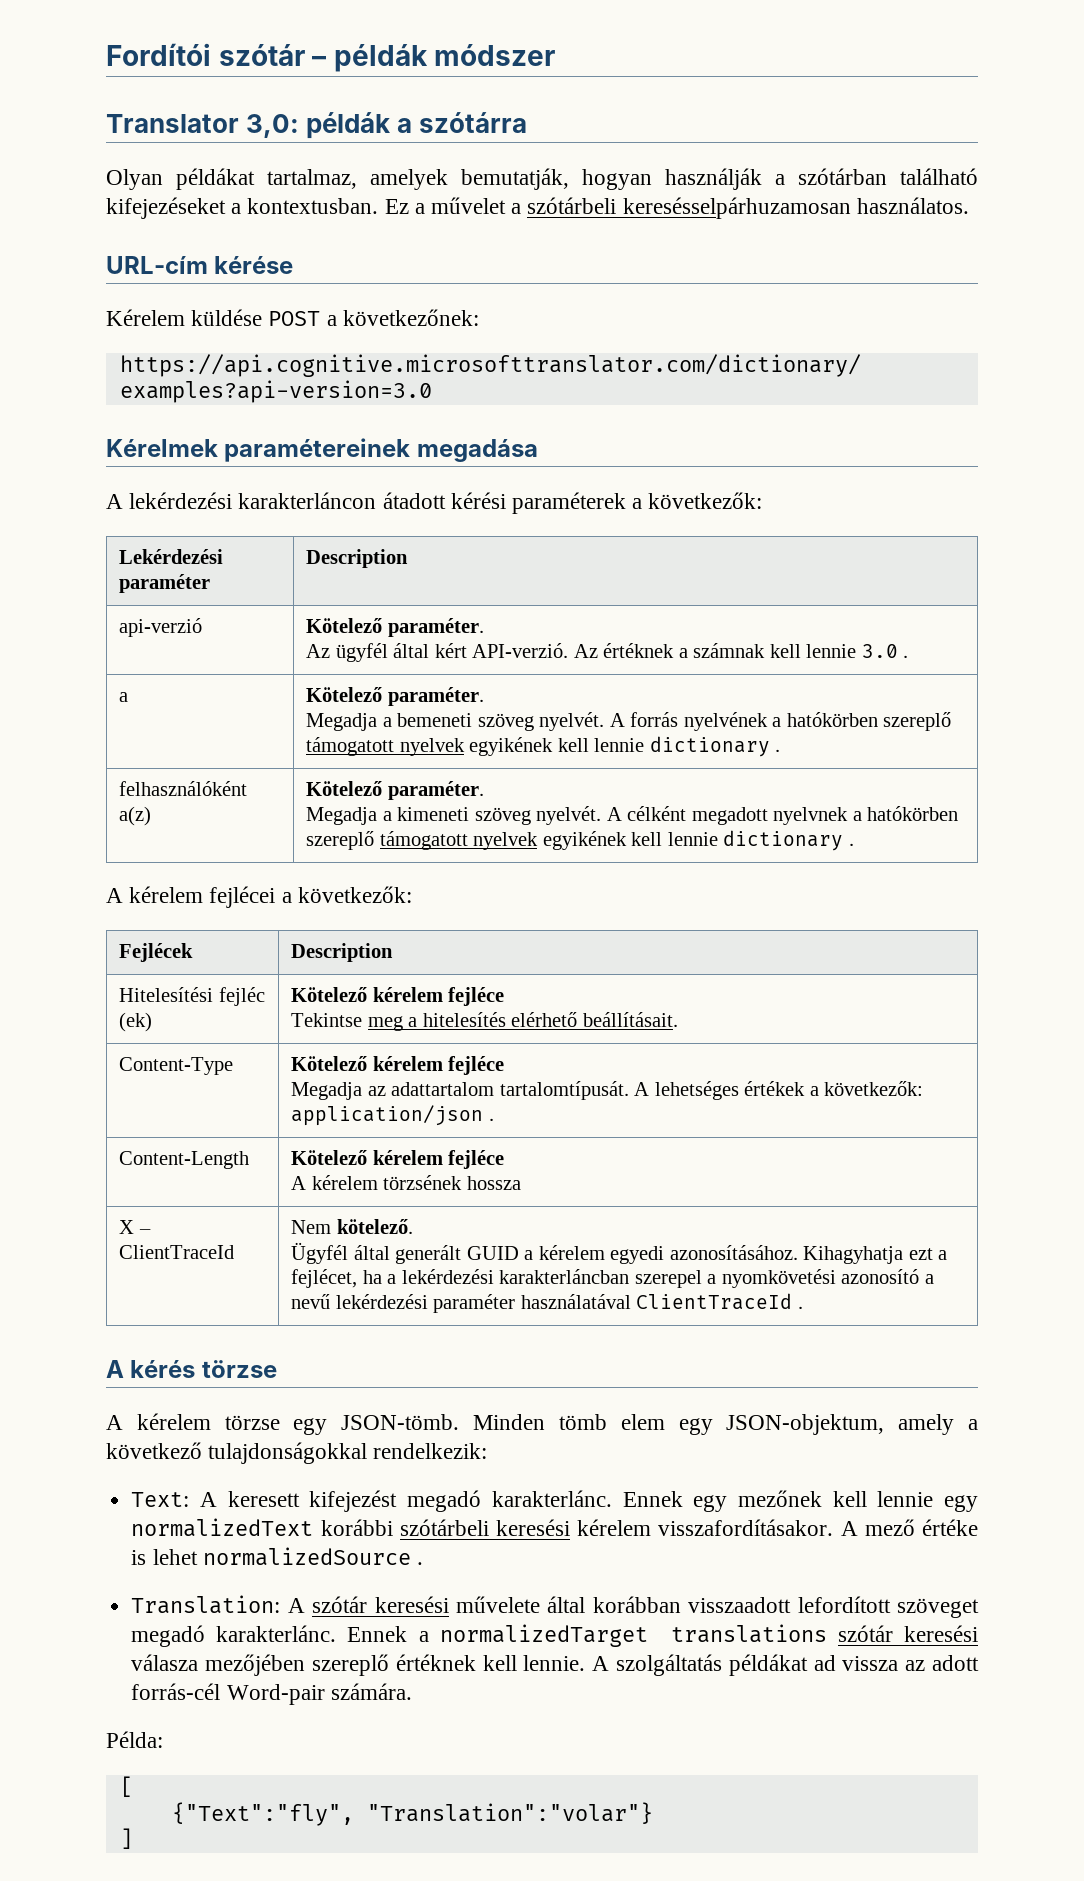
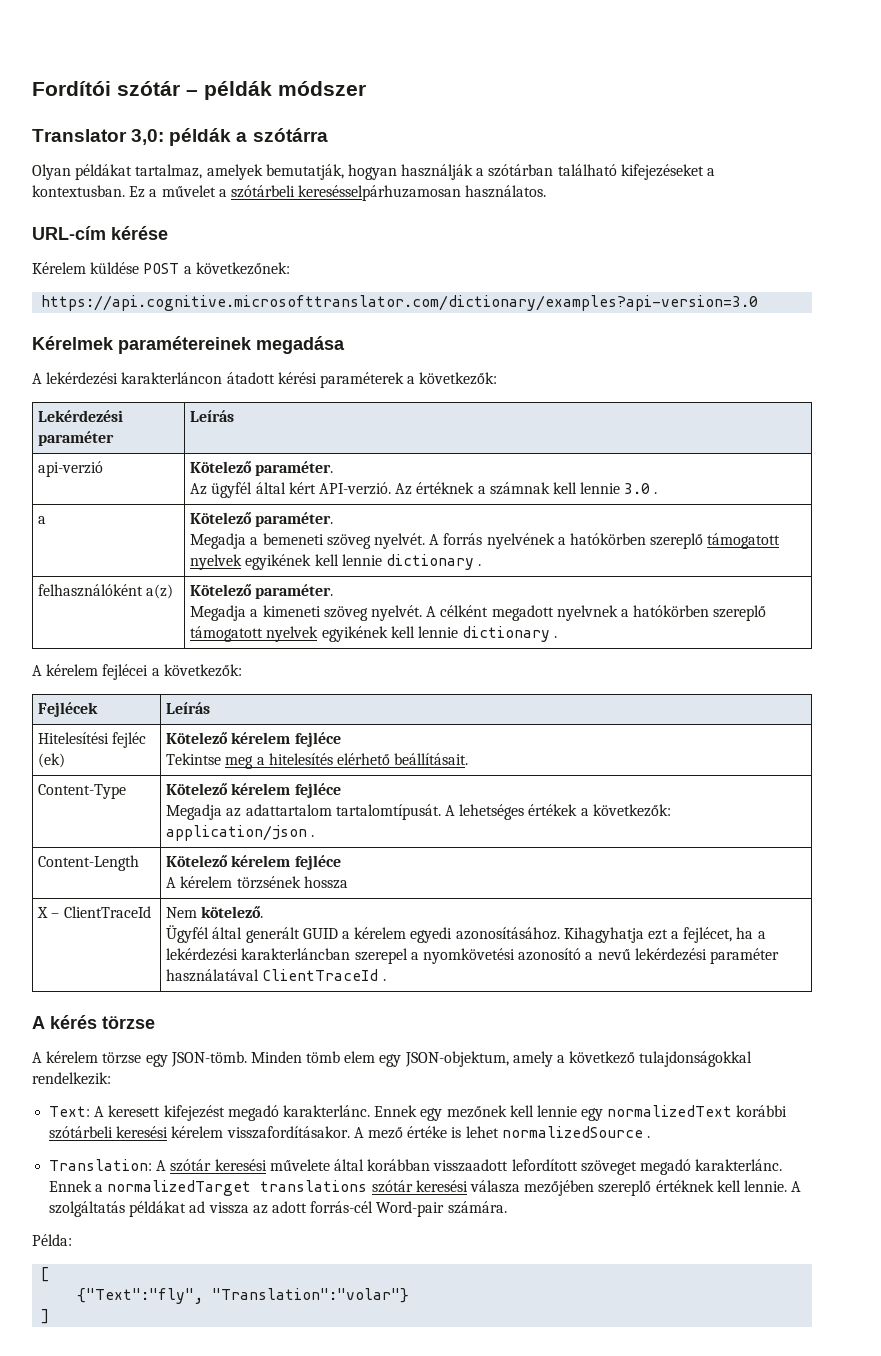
- Lekérdezési paraméter | Description
+ Lekérdezési paraméter | Leírás
- Fejlécek | Description
+ Fejlécek | Leírás

